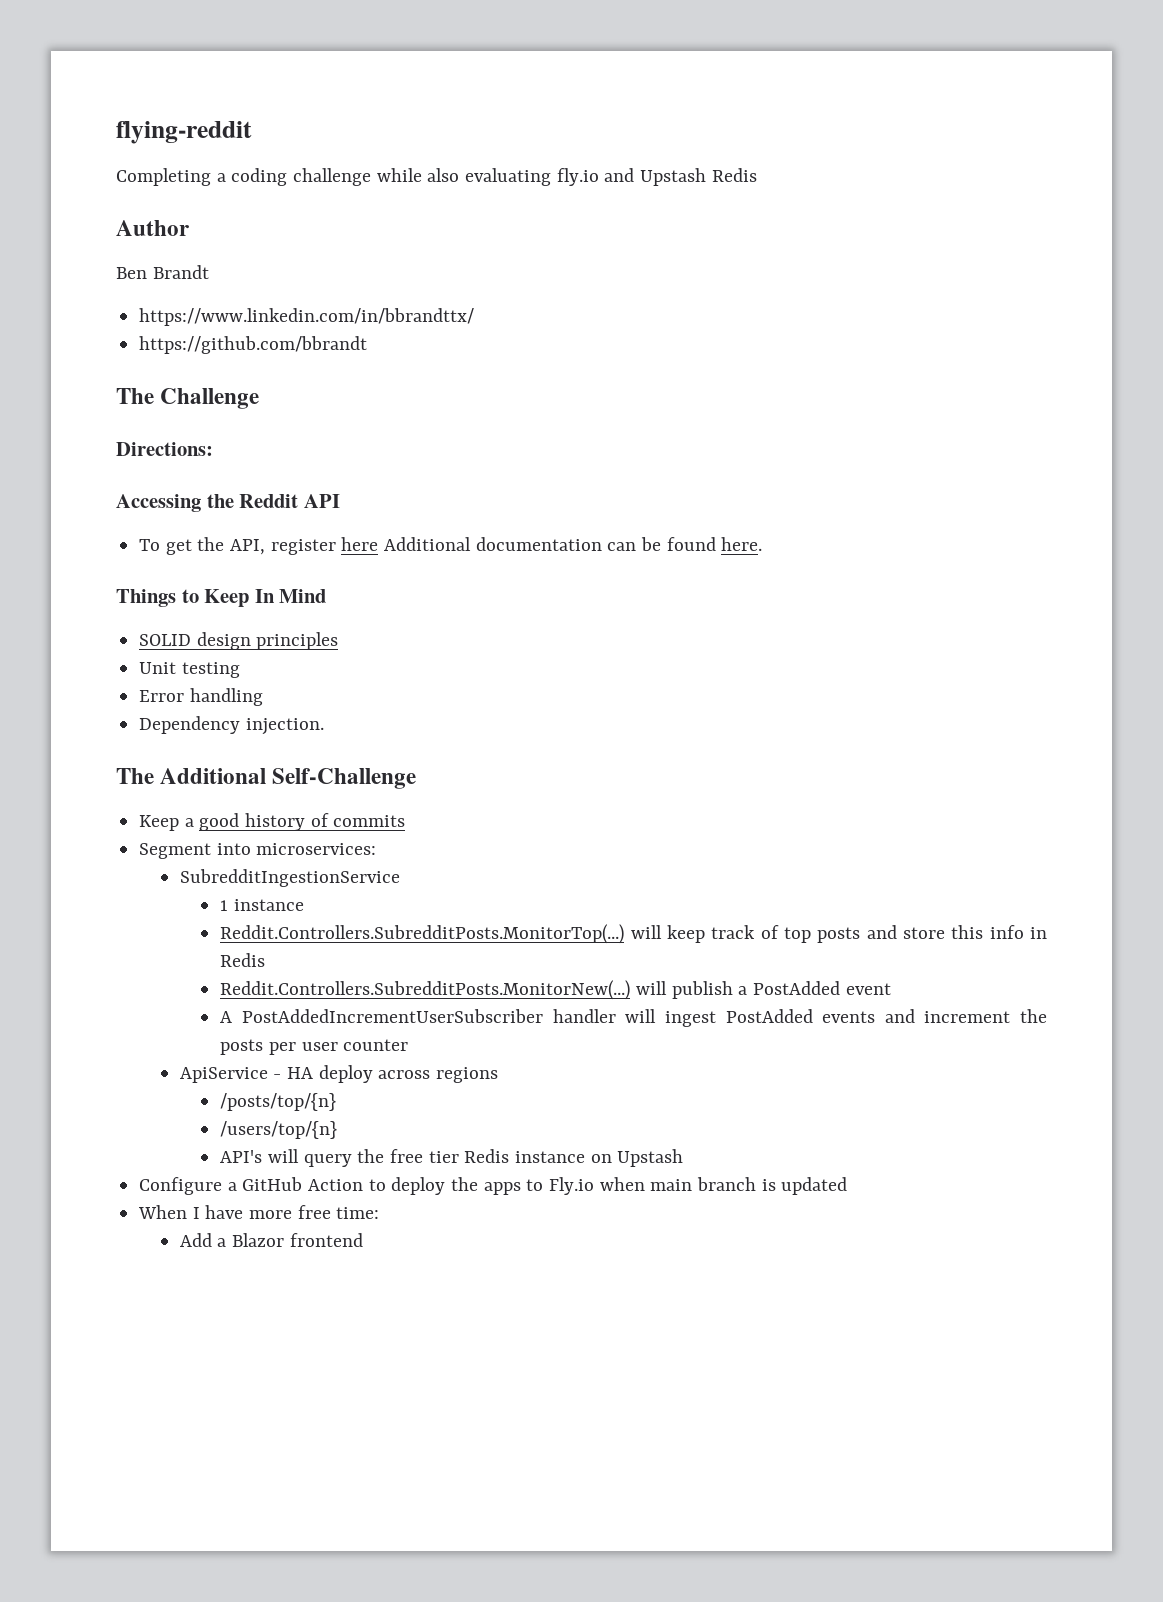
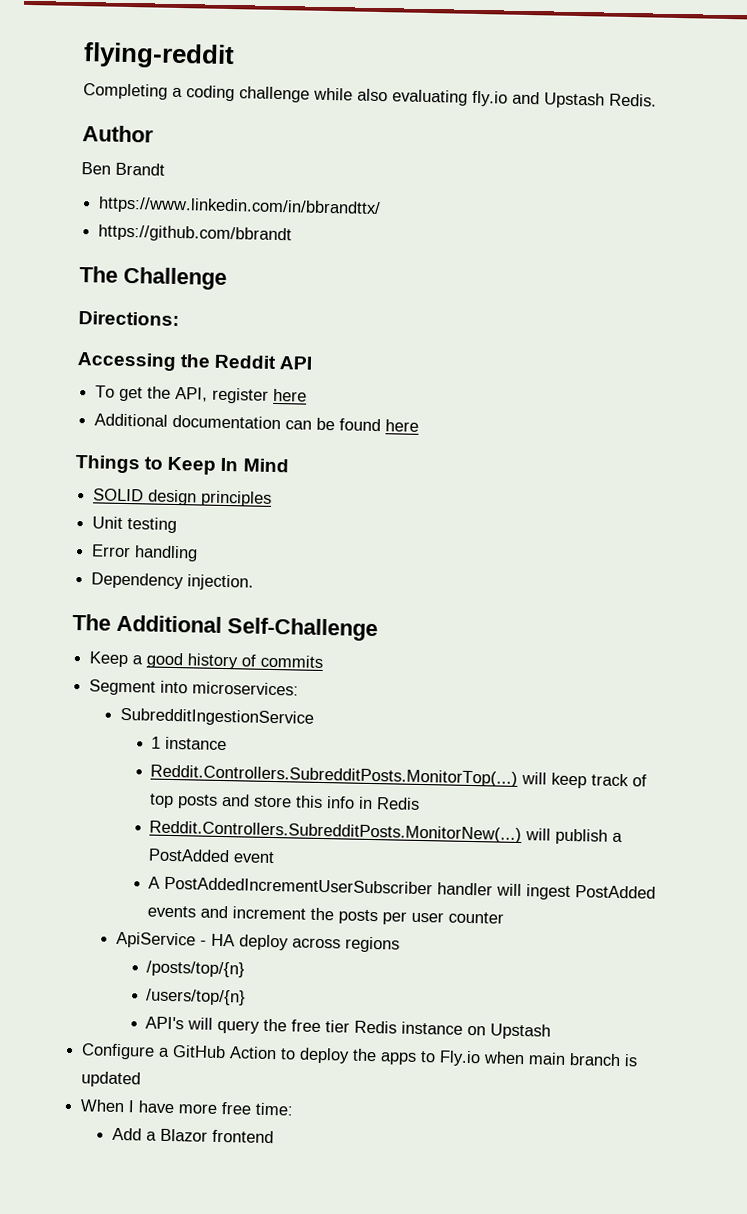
- Completing a coding challenge while also evaluating fly.io and Upstash Redis
+ Completing a coding challenge while also evaluating fly.io and Upstash Redis.
- To get the API, register here Additional documentation can be found here.
+ To get the API, register here
+ Additional documentation can be found here

